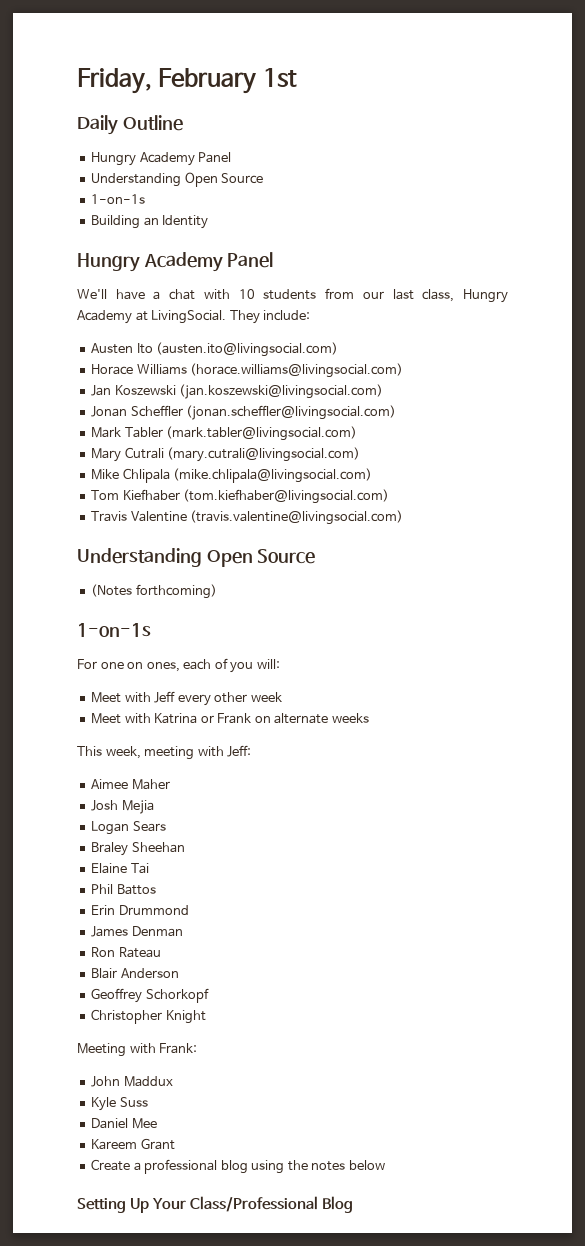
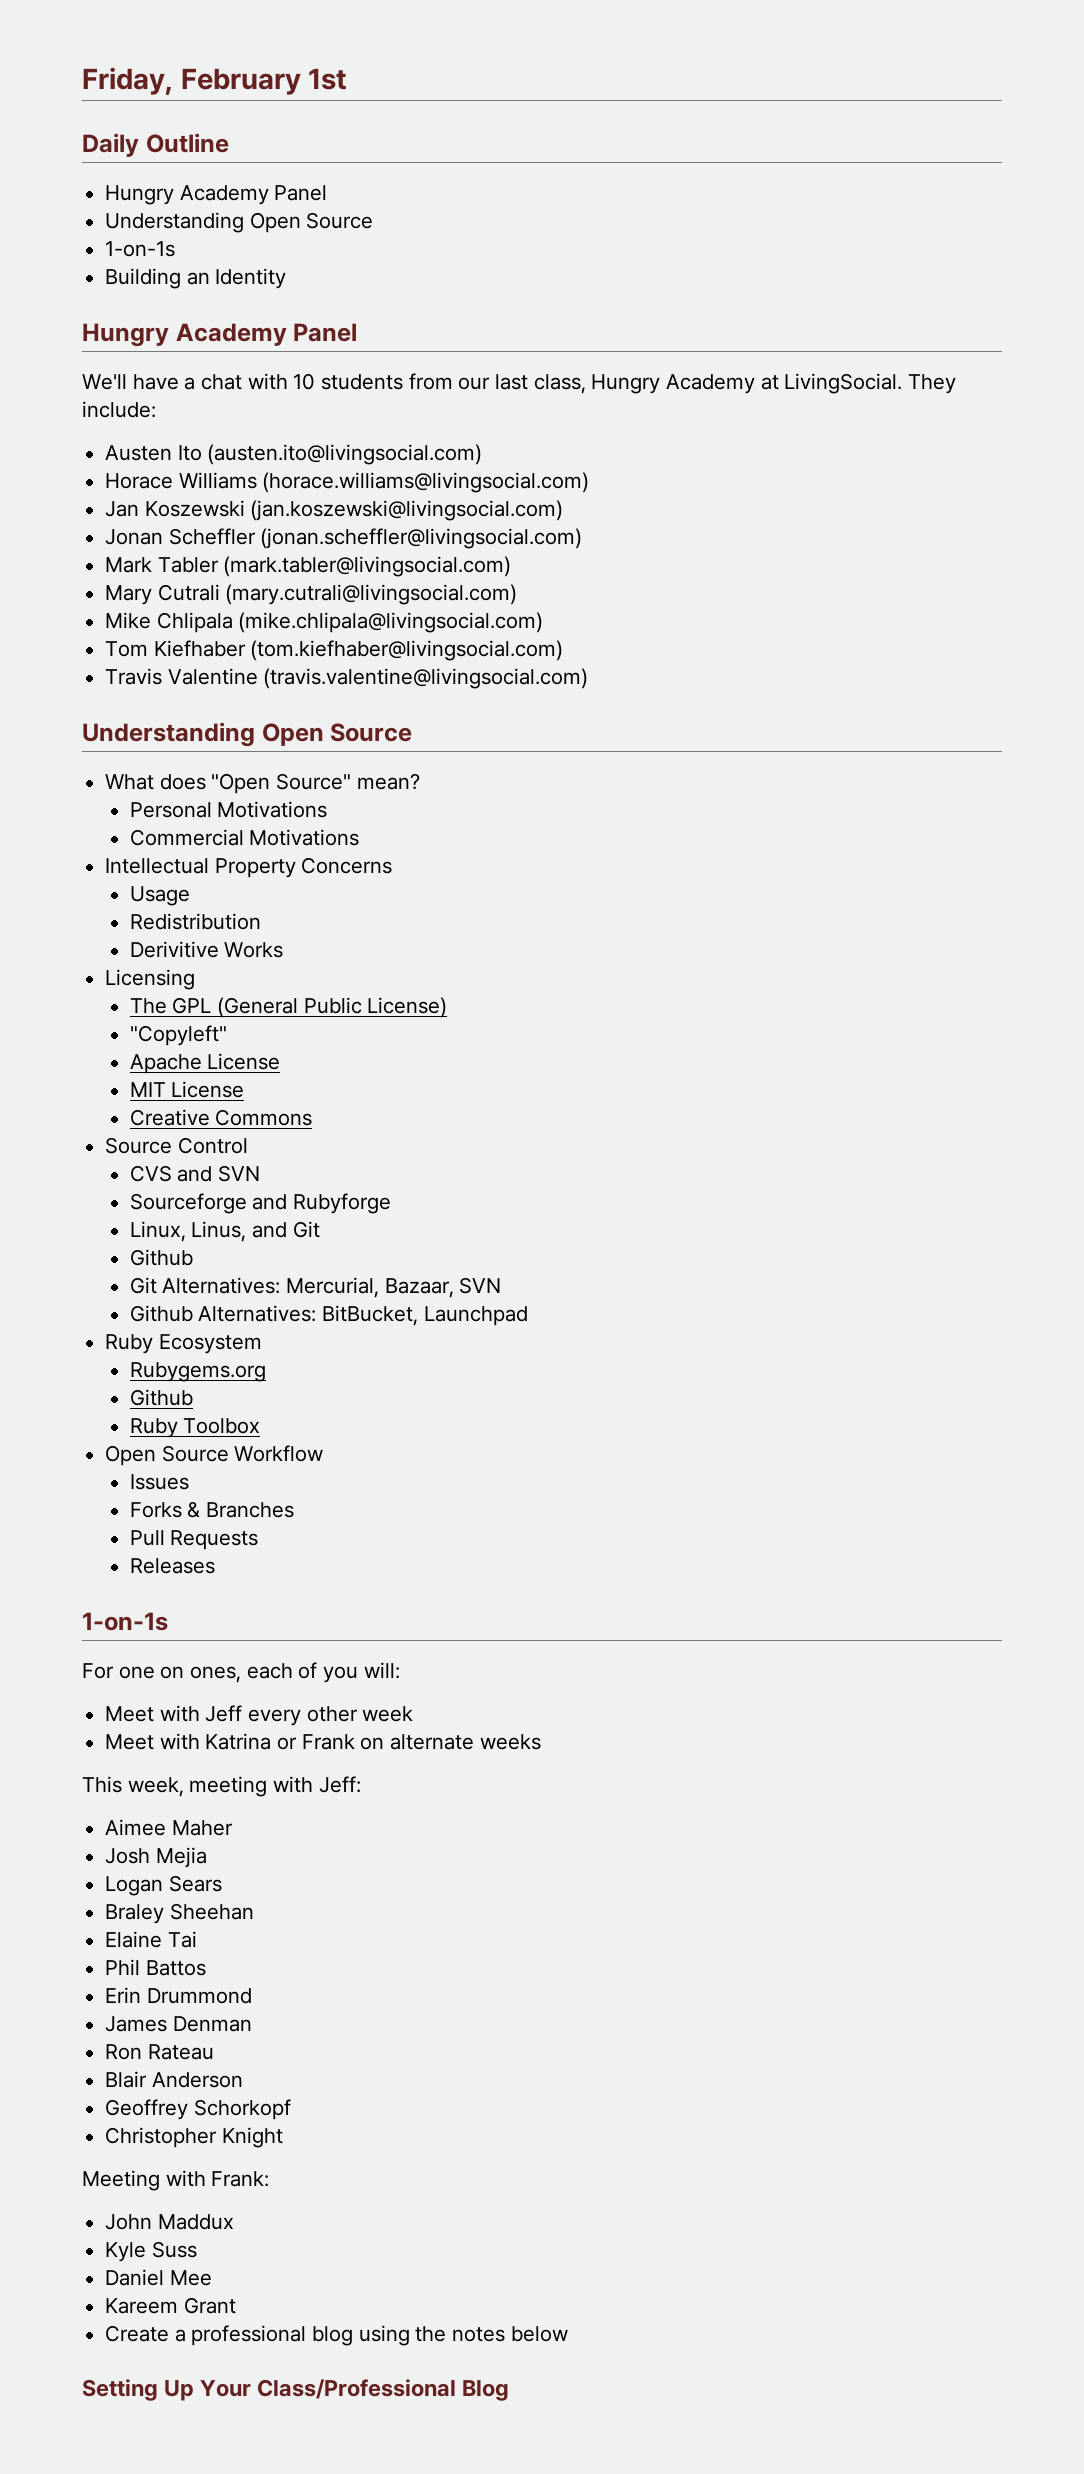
- (Notes forthcoming)
+ What does "Open Source" mean?
+ Personal Motivations
+ Commercial Motivations
+ Intellectual Property Concerns
+ Usage
+ Redistribution
+ Derivitive Works
+ Licensing
+ The GPL (General Public License)
+ "Copyleft"
+ Apache License
+ MIT License
+ Creative Commons
+ Source Control
+ CVS and SVN
+ Sourceforge and Rubyforge
+ Linux, Linus, and Git
+ Github
+ Git Alternatives: Mercurial, Bazaar, SVN
+ Github Alternatives: BitBucket, Launchpad
+ Ruby Ecosystem
+ Rubygems.org
+ Github
+ Ruby Toolbox
+ Open Source Workflow
+ Issues
+ Forks & Branches
+ Pull Requests
+ Releases

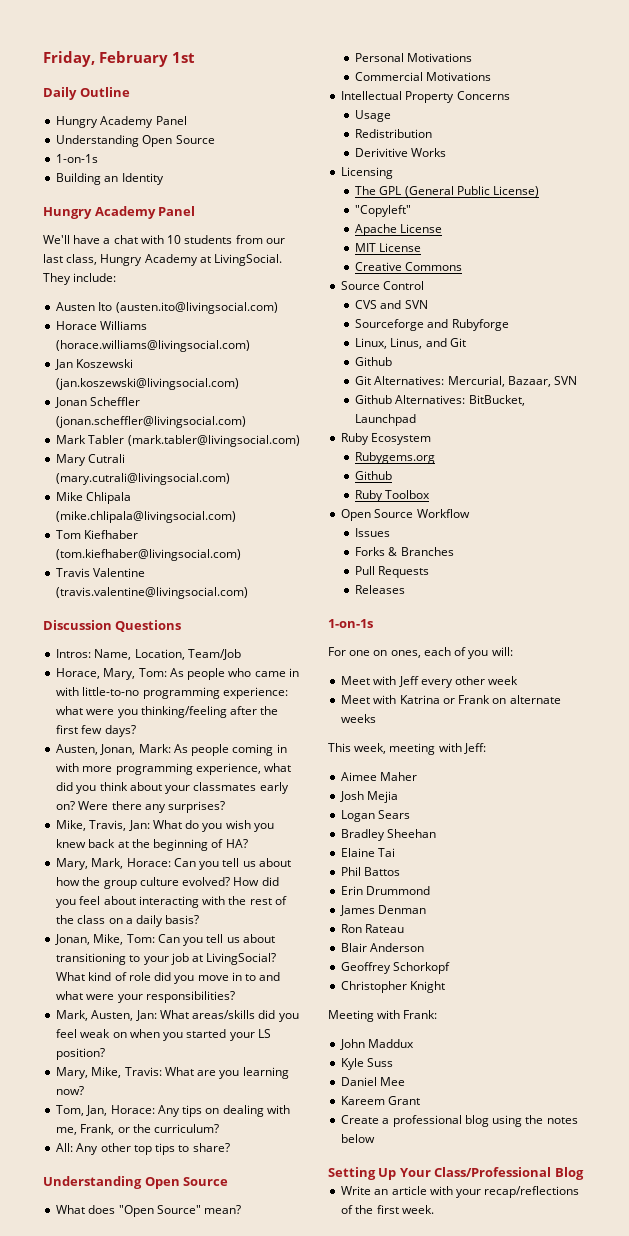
+ Discussion Questions
+ Intros: Name, Location, Team/Job
+ Horace, Mary, Tom: As people who came in with little-to-no programming experience: what were you thinking/feeling after the first few days?
+ Austen, Jonan, Mark: As people coming in with more programming experience, what did you think about your classmates early on? Were there any surprises?
+ Mike, Travis, Jan: What do you wish you knew back at the beginning of HA?
+ Mary, Mark, Horace: Can you tell us about how the group culture evolved? How did you feel about interacting with the rest of the class on a daily basis?
+ Jonan, Mike, Tom: Can you tell us about transitioning to your job at LivingSocial? What kind of role did you move in to and what were your responsibilities?
+ Mark, Austen, Jan: What areas/skills did you feel weak on when you started your LS position?
+ Mary, Mike, Travis: What are you learning now?
+ Tom, Jan, Horace: Any tips on dealing with me, Frank, or the curriculum?
+ All: Any other top tips to share?
- Braley Sheehan
+ Bradley Sheehan
+ Write an article with your recap/reflections of the first week.

